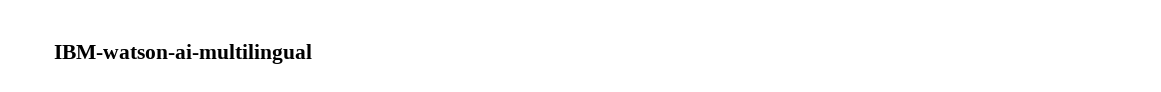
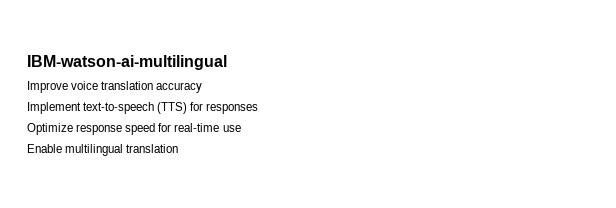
+ Improve voice translation accuracy
+ Implement text-to-speech (TTS) for responses
+ Optimize response speed for real-time use
+ Enable multilingual translation

